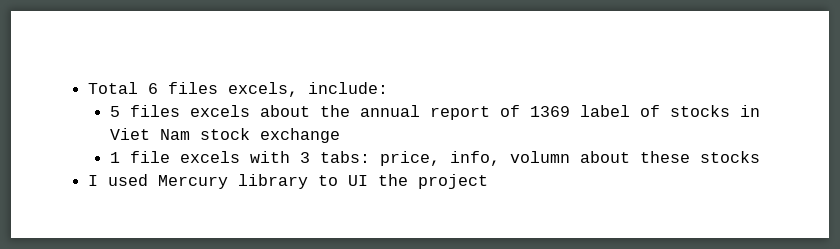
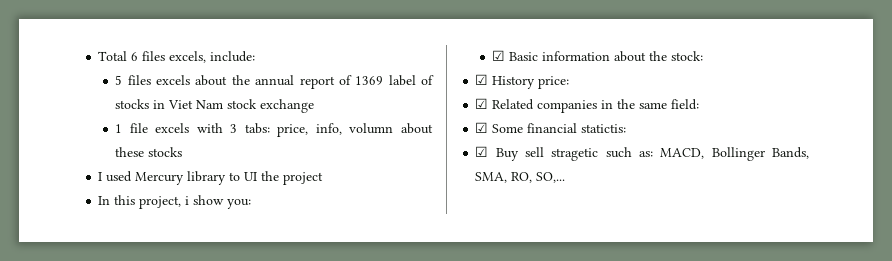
+ In this project, i show you:
+ ☑ Basic information about the stock:
+ ☑ History price:
+ ☑ Related companies in the same field:
+ ☑ Some financial statictis:
+ ☑ Buy sell stragetic such as: MACD, Bollinger Bands, SMA, RO, SO,...

